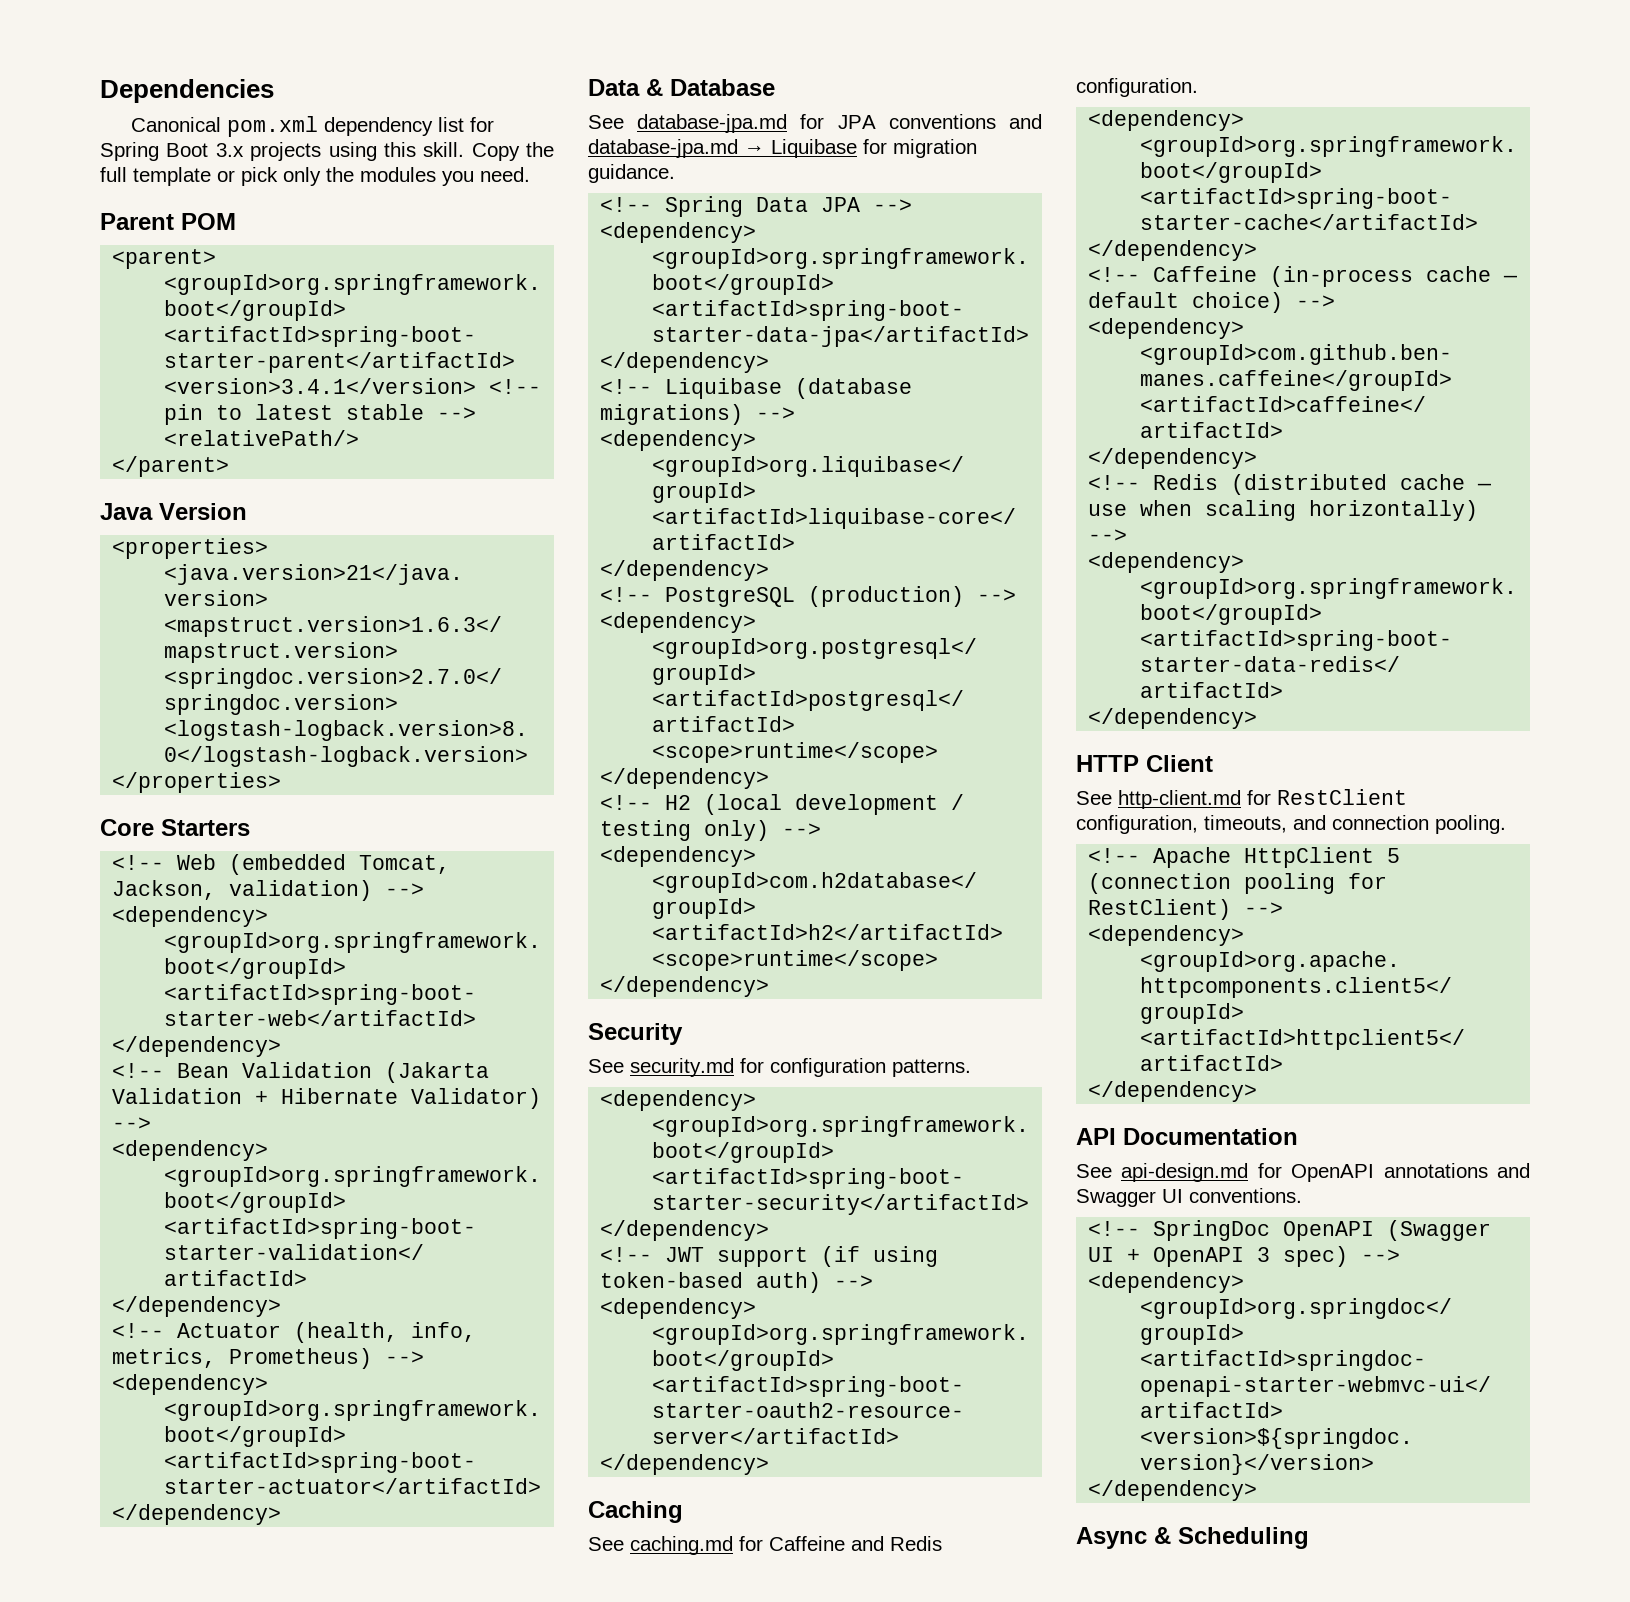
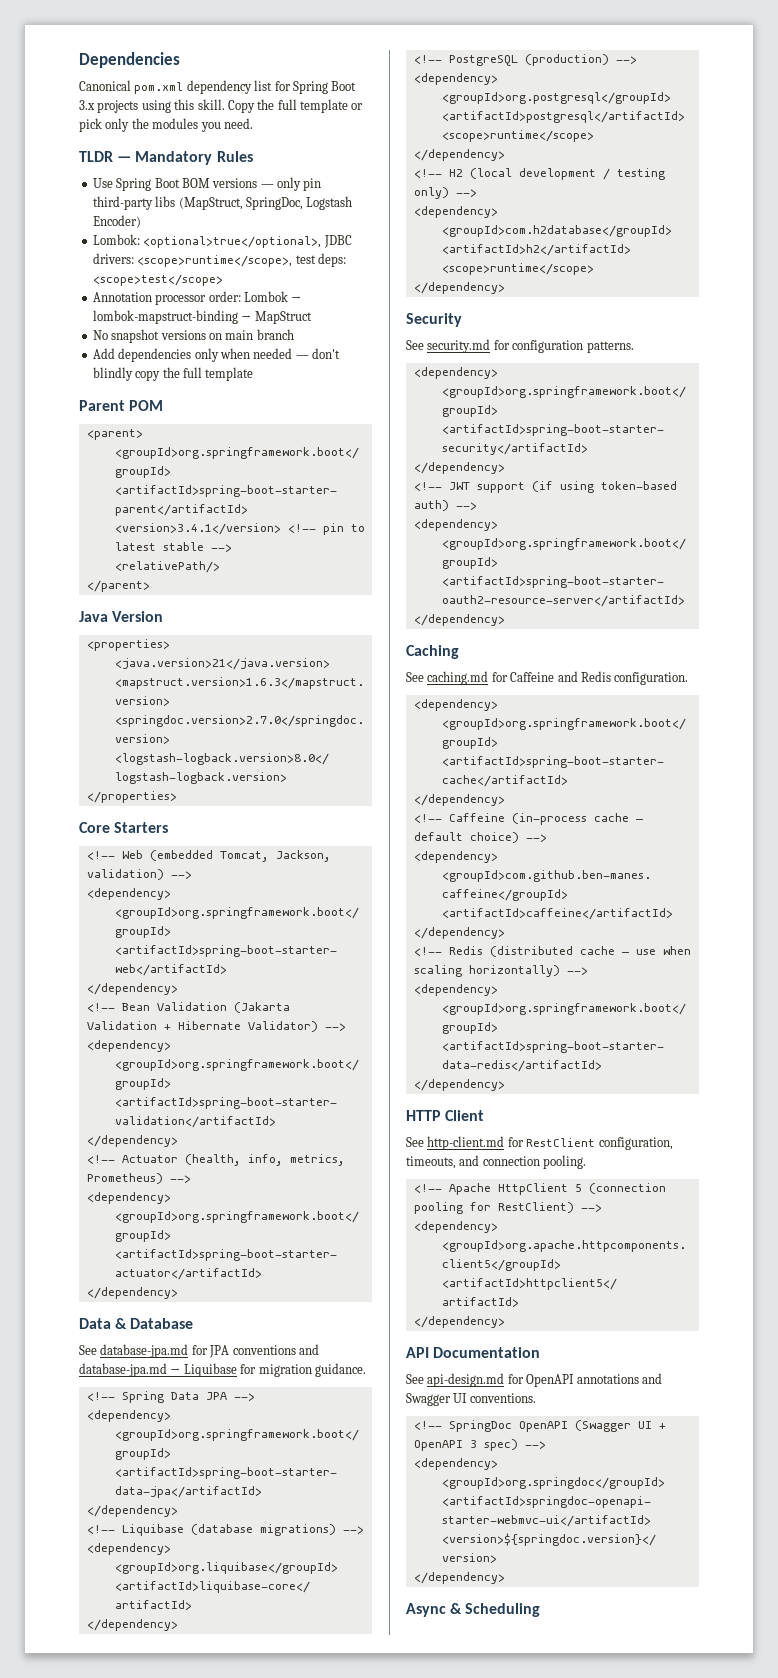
+ TLDR — Mandatory Rules
+ Use Spring Boot BOM versions — only pin third-party libs (MapStruct, SpringDoc, Logstash Encoder)
+ Lombok: <optional>true</optional>, JDBC drivers: <scope>runtime</scope>, test deps: <scope>test</scope>
+ Annotation processor order: Lombok → lombok-mapstruct-binding → MapStruct
+ No snapshot versions on main branch
+ Add dependencies only when needed — don't blindly copy the full template

